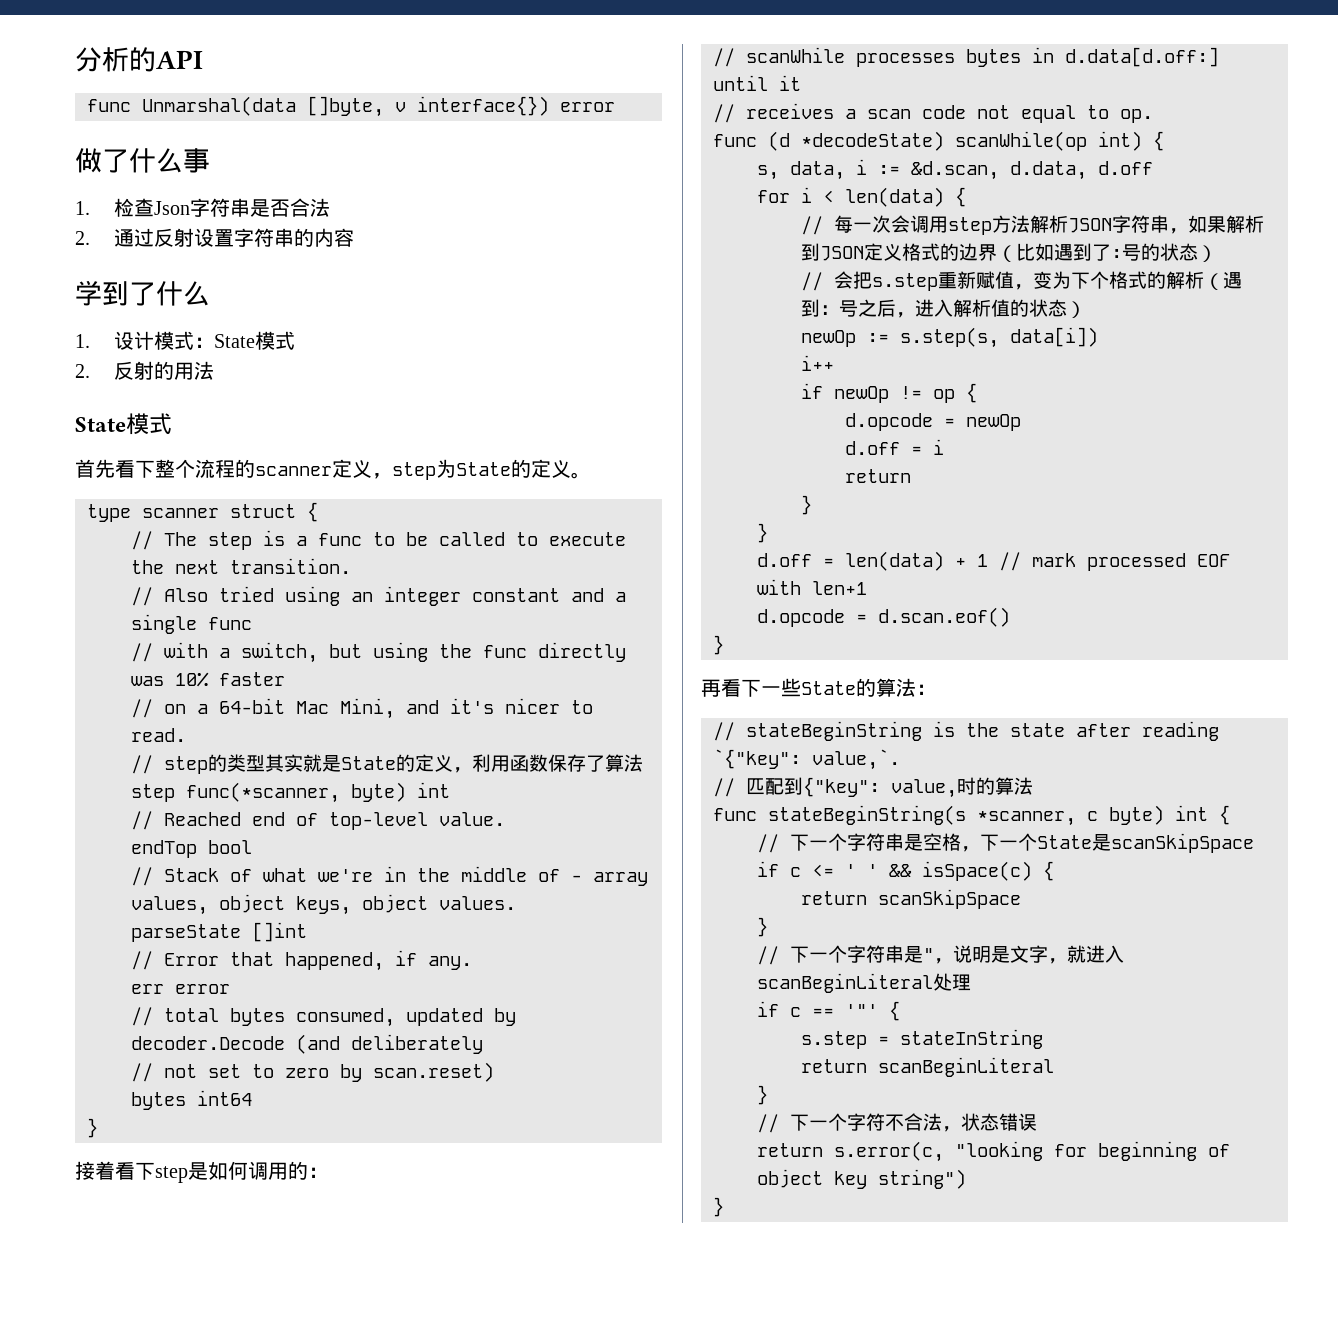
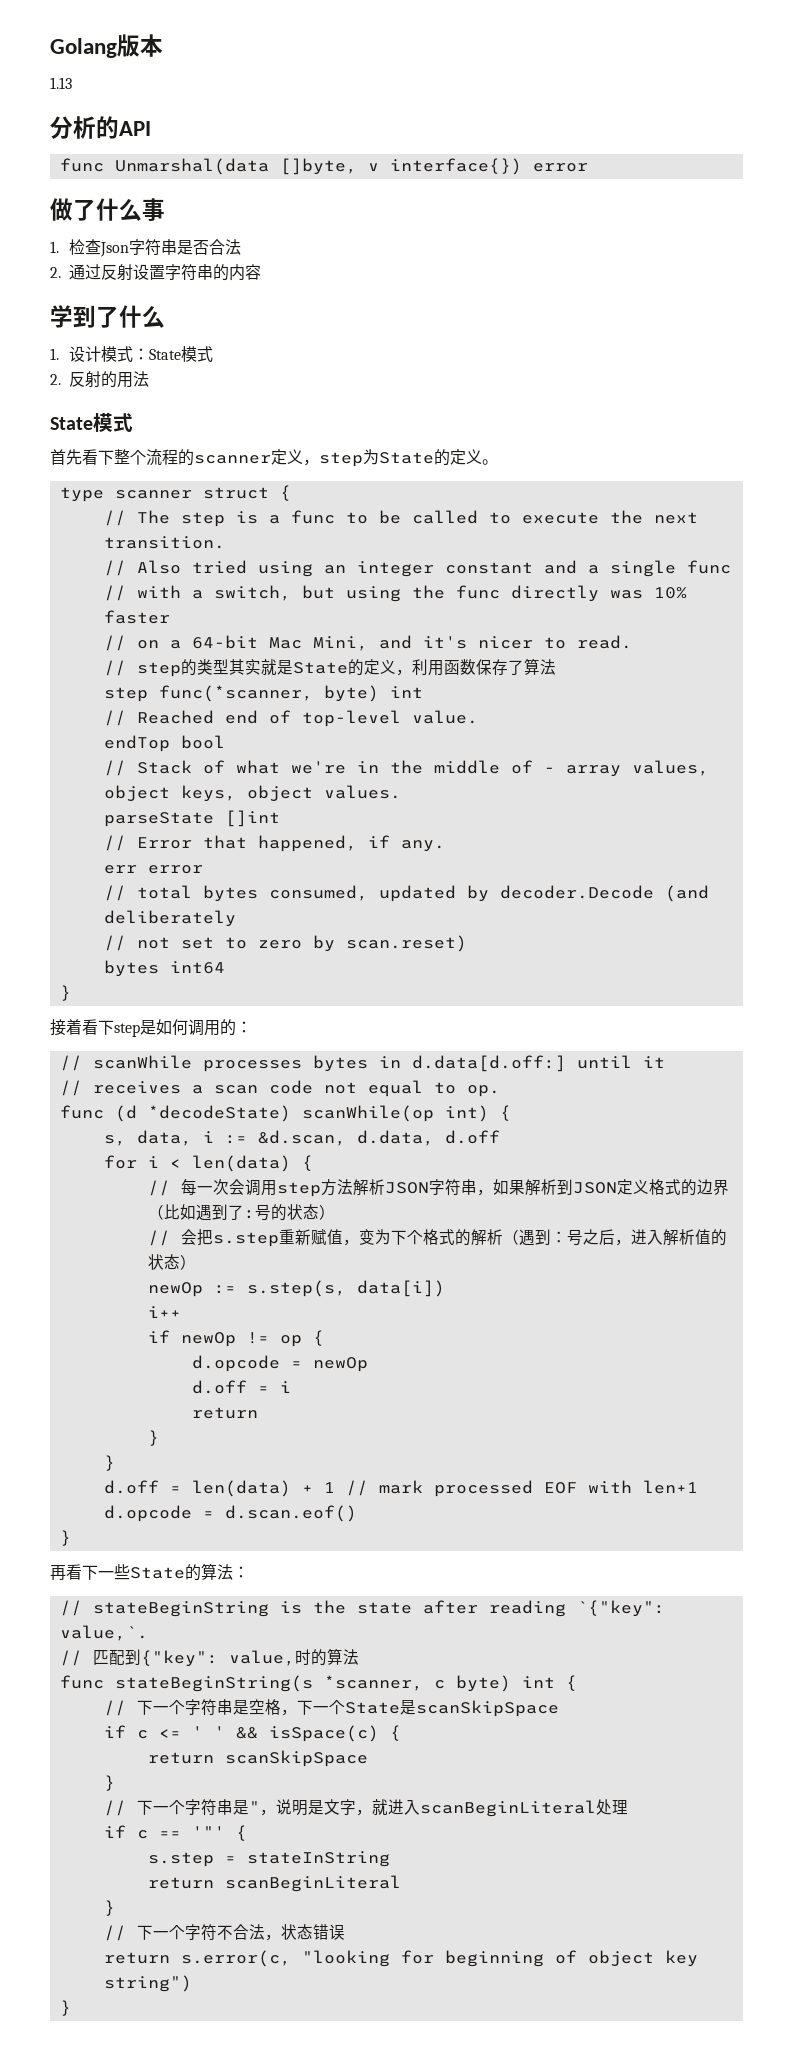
+ Golang版本
+ 1.13

